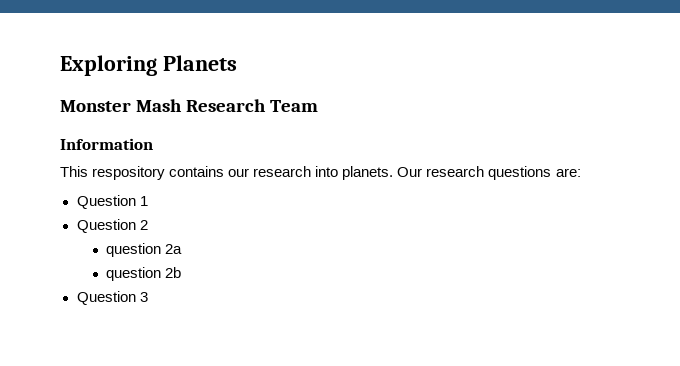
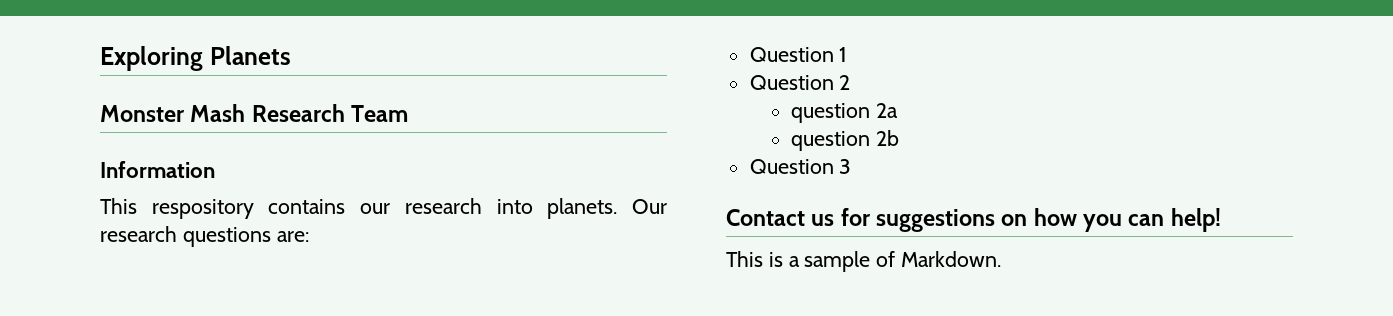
+ Contact us for suggestions on how you can help!
+ This is a sample of Markdown.

